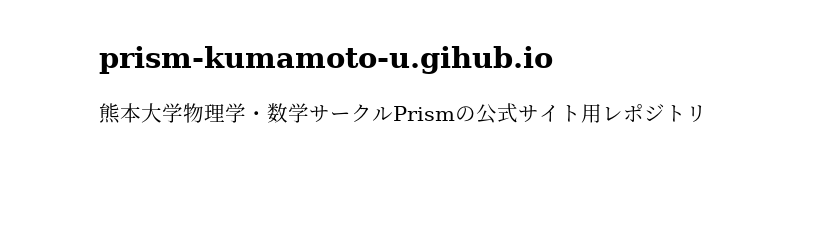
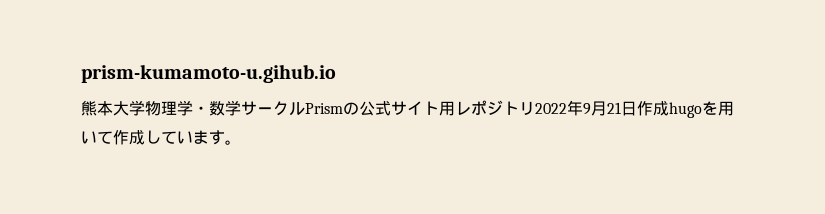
- 熊本大学物理学・数学サークルPrismの公式サイト用レポジトリ
+ 熊本大学物理学・数学サークルPrismの公式サイト用レポジトリ2022年9月21日作成hugoを用いて作成しています。

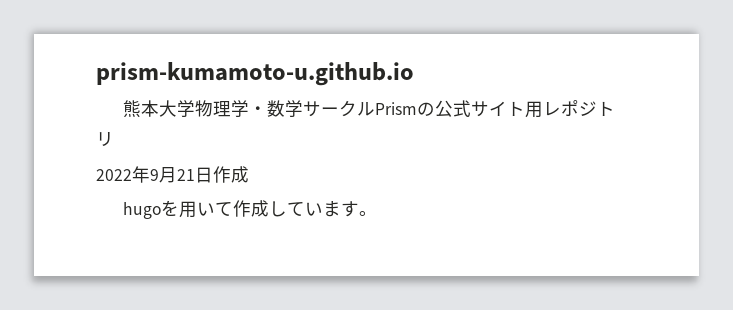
- prism-kumamoto-u.gihub.io
+ prism-kumamoto-u.github.io
- 熊本大学物理学・数学サークルPrismの公式サイト用レポジトリ2022年9月21日作成hugoを用いて作成しています。
+ 熊本大学物理学・数学サークルPrismの公式サイト用レポジトリ
+ 2022年9月21日作成
+ hugoを用いて作成しています。

